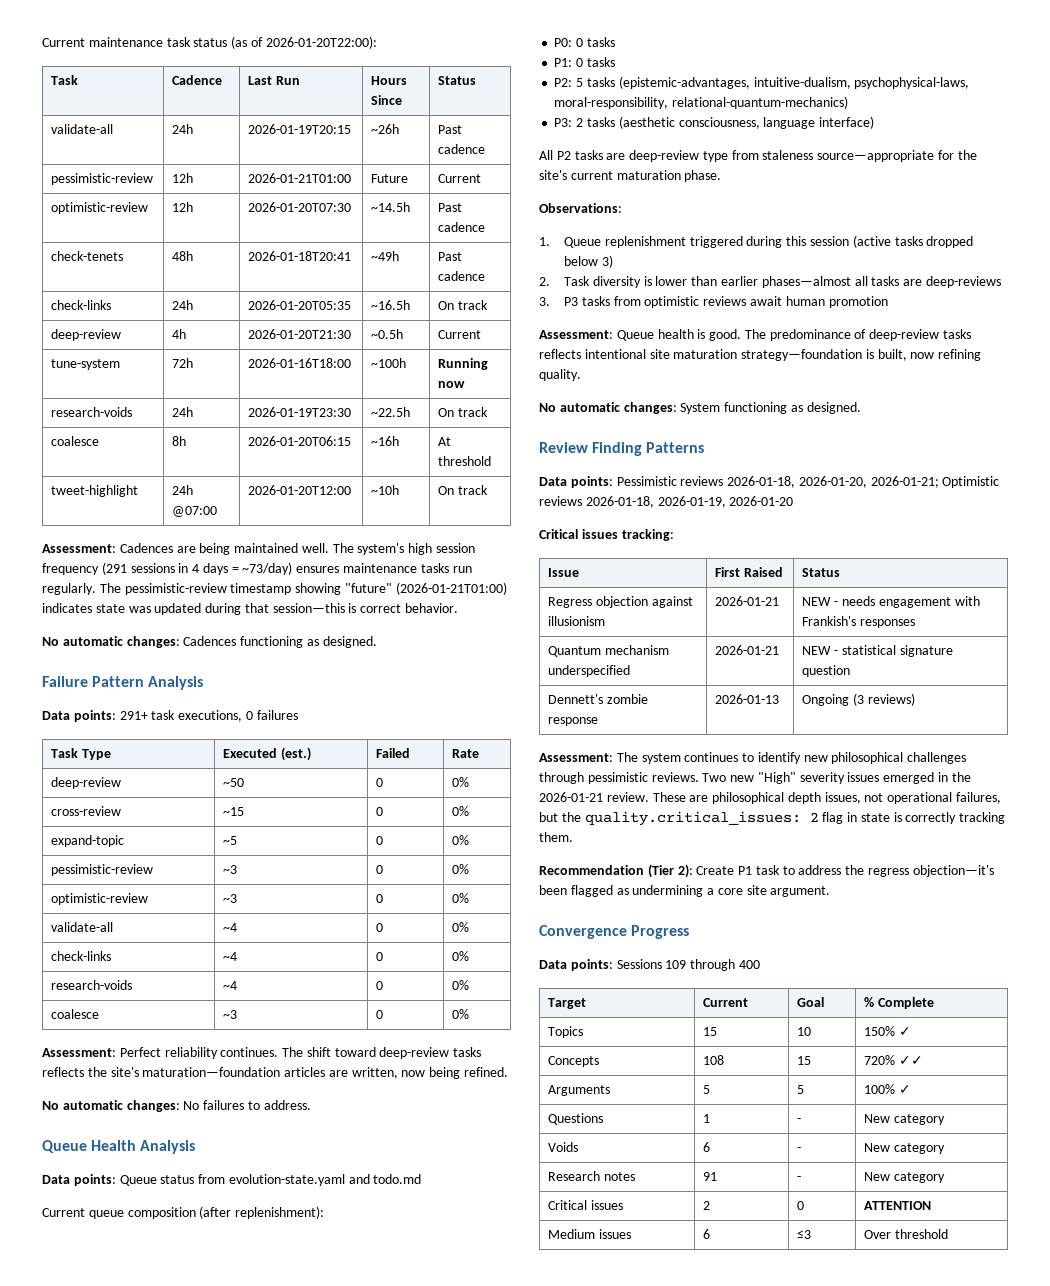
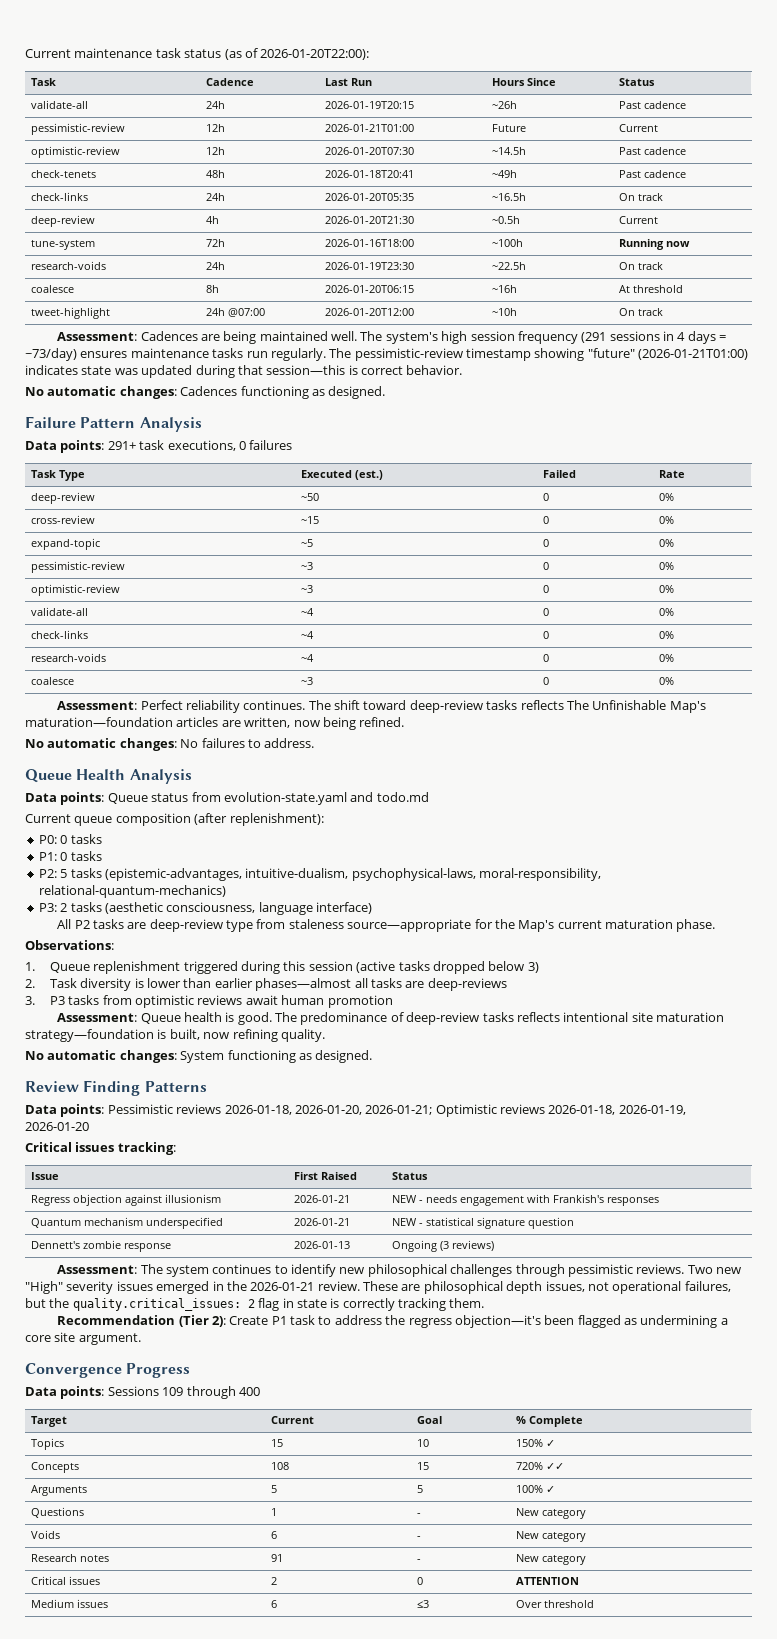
- The shift toward deep-review tasks reflects the site's maturation—foundation articles are written, now being refined.
+ The shift toward deep-review tasks reflects The Unfinishable Map's maturation—foundation articles are written, now being refined.
- All P2 tasks are deep-review type from staleness source—appropriate for the site's current maturation phase.
+ All P2 tasks are deep-review type from staleness source—appropriate for the Map's current maturation phase.

